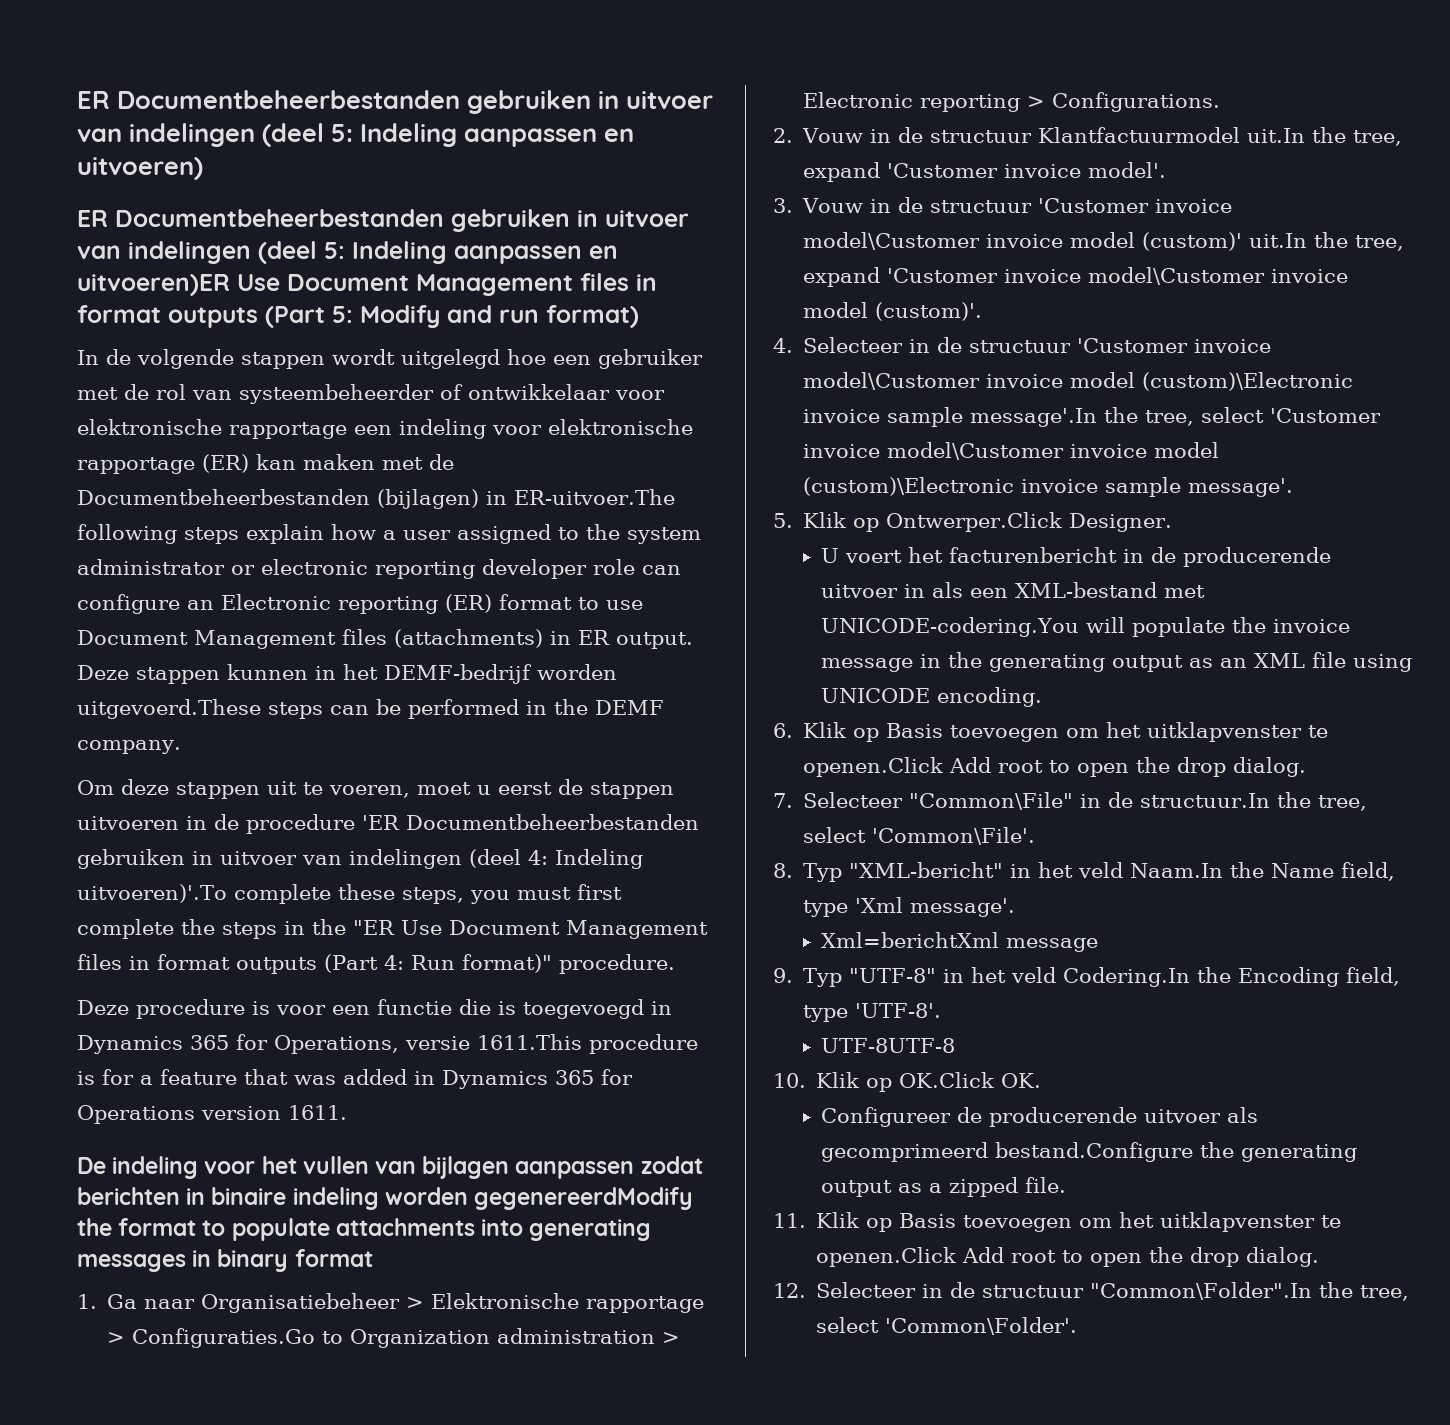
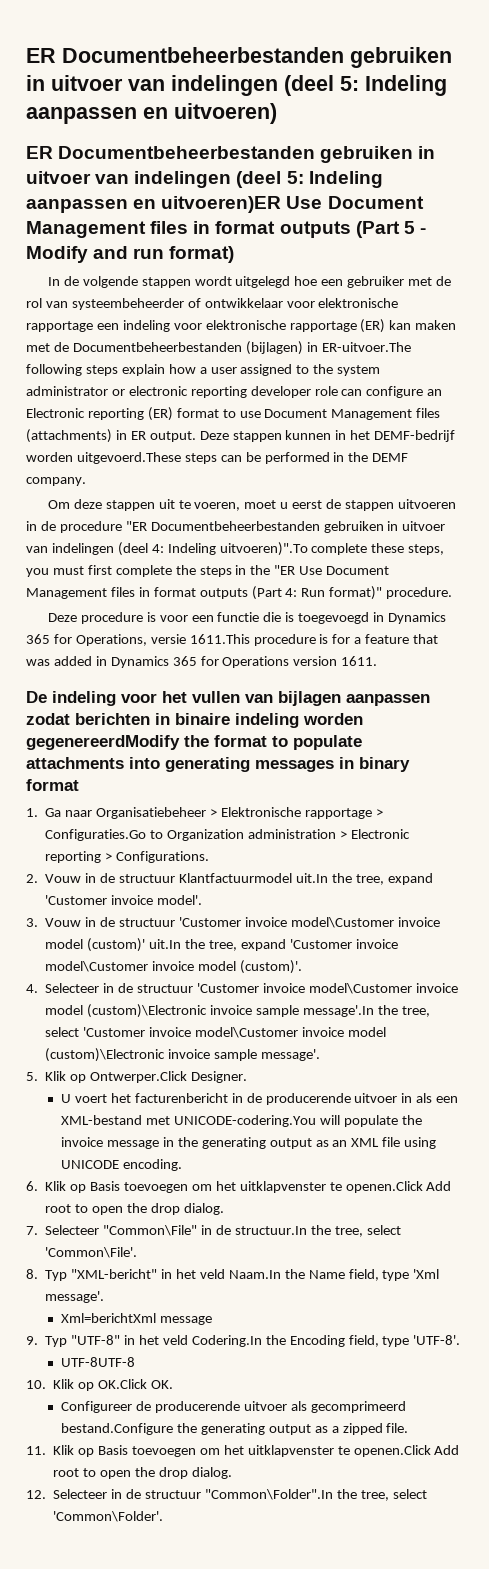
- ER Documentbeheerbestanden gebruiken in uitvoer van indelingen (deel 5: Indeling aanpassen en uitvoeren)ER Use Document Management files in format outputs (Part 5: Modify and run format)
+ ER Documentbeheerbestanden gebruiken in uitvoer van indelingen (deel 5: Indeling aanpassen en uitvoeren)ER Use Document Management files in format outputs (Part 5 - Modify and run format)
- Om deze stappen uit te voeren, moet u eerst de stappen uitvoeren in de procedure 'ER Documentbeheerbestanden gebruiken in uitvoer van indelingen (deel 4: Indeling uitvoeren)'.To complete these steps, you must first complete the steps in the "ER Use Document Management files in format outputs (Part 4: Run format)" procedure.
+ Om deze stappen uit te voeren, moet u eerst de stappen uitvoeren in de procedure "ER Documentbeheerbestanden gebruiken in uitvoer van indelingen (deel 4: Indeling uitvoeren)".To complete these steps, you must first complete the steps in the "ER Use Document Management files in format outputs (Part 4: Run format)" procedure.

